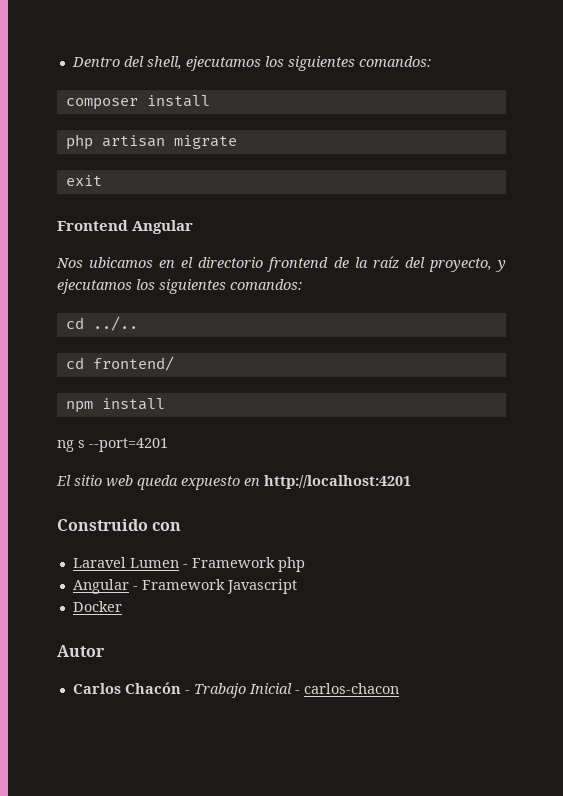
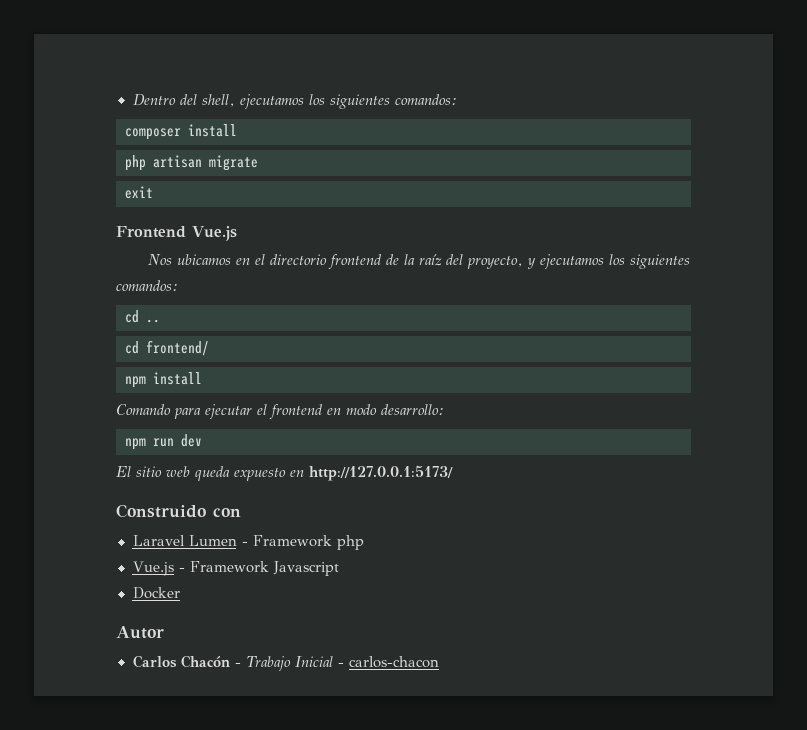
- Frontend Angular
+ Frontend Vue.js
- cd ../..
+ cd ..
- ng s --port=4201
+ Comando para ejecutar el frontend en modo desarrollo:
+ npm run dev
- El sitio web queda expuesto en http://localhost:4201
+ El sitio web queda expuesto en http://127.0.0.1:5173/
- Angular - Framework Javascript
+ Vue.js - Framework Javascript

